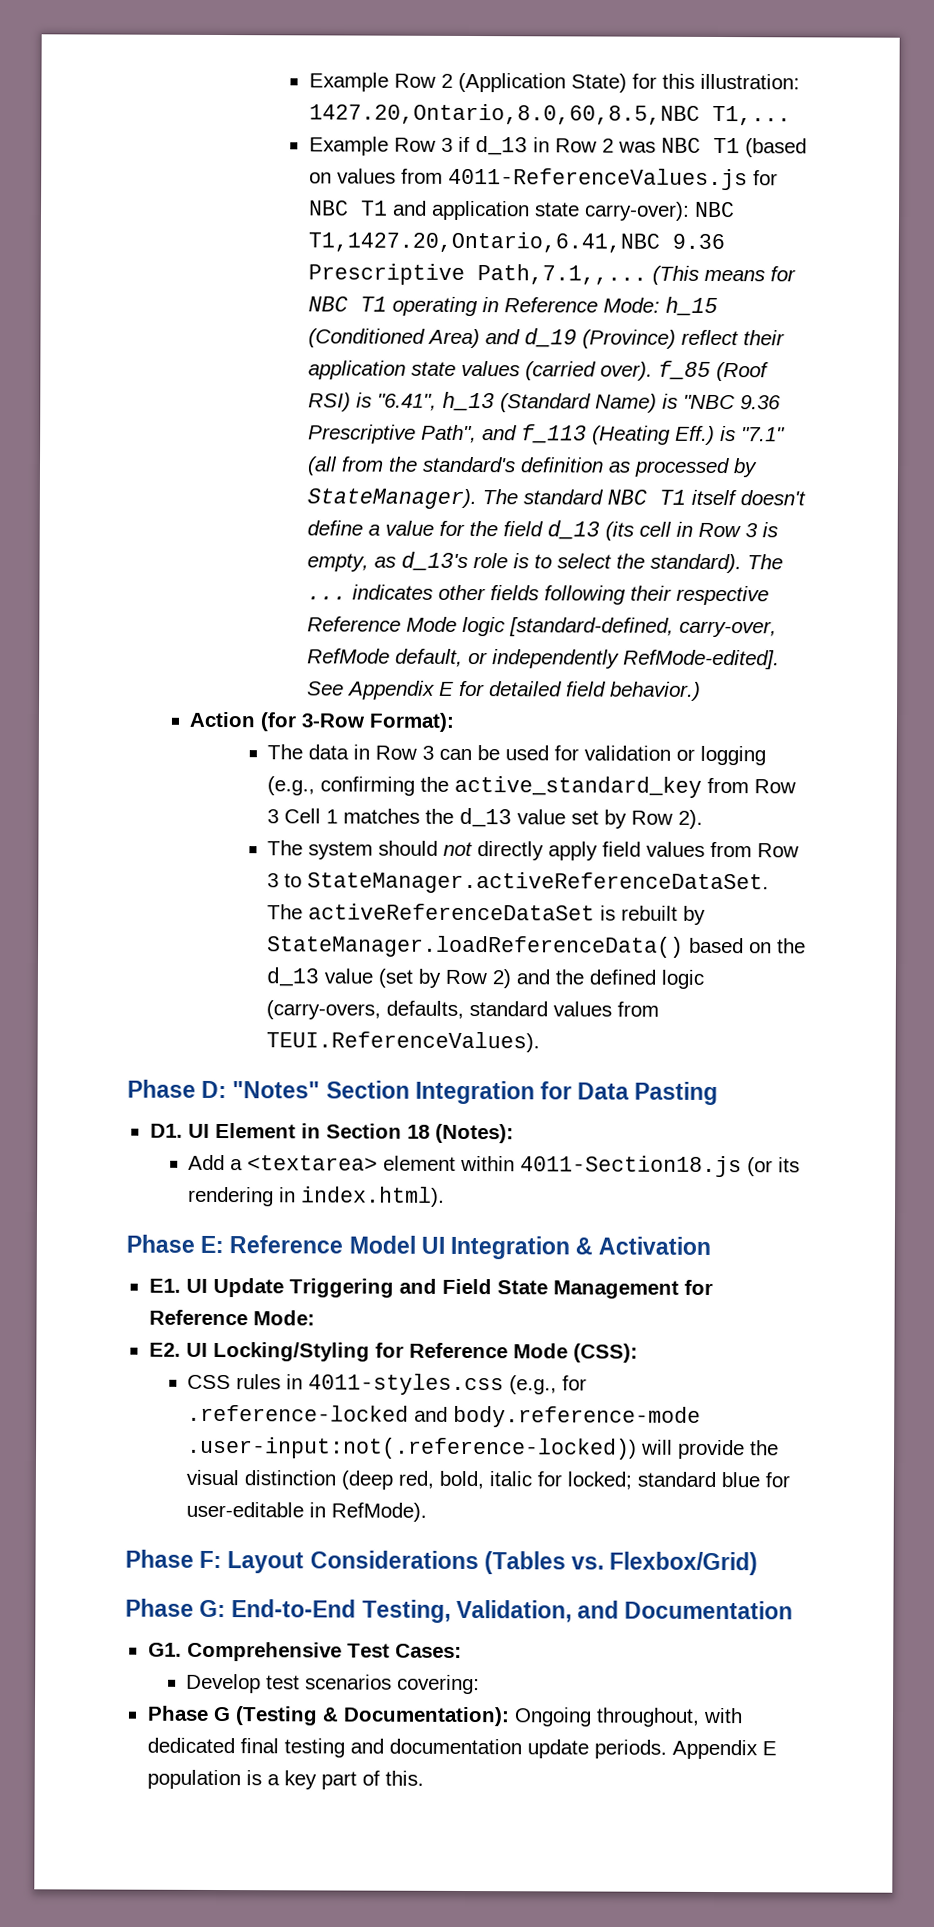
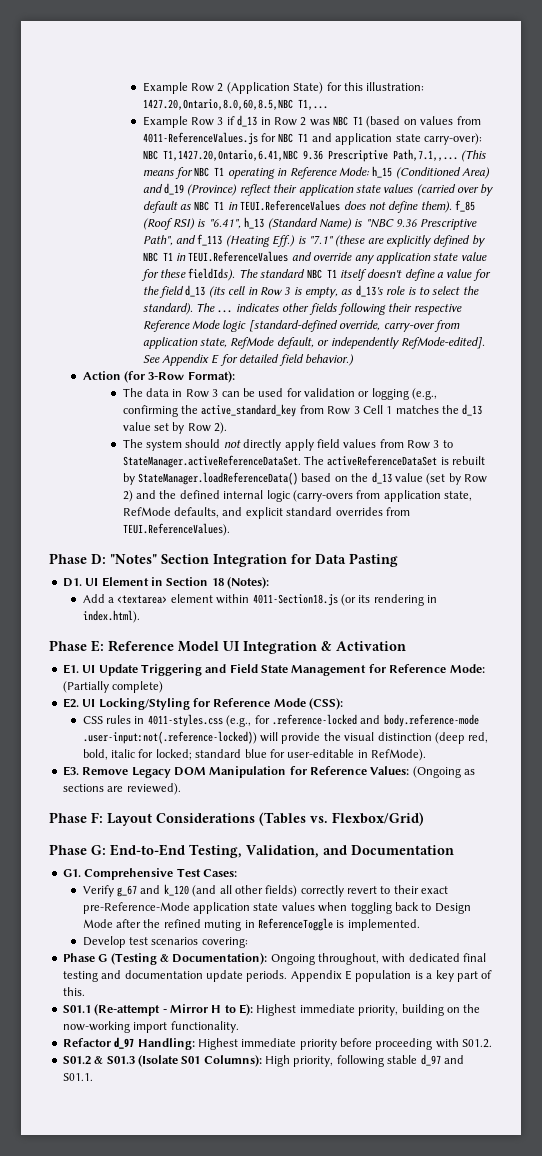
- (This means for NBC T1 operating in Reference Mode: h_15 (Conditioned Area) and d_19 (Province) reflect their application state values (carried over). f_85 (Roof RSI) is "6.41", h_13 (Standard Name) is "NBC 9.36 Prescriptive Path", and f_113 (Heating Eff.) is "7.1" (all from the standard's definition as processed by StateManager).
+ (This means for NBC T1 operating in Reference Mode: h_15 (Conditioned Area) and d_19 (Province) reflect their application state values (carried over by default as NBC T1 in TEUI.ReferenceValues does not define them). f_85 (Roof RSI) is "6.41", h_13 (Standard Name) is "NBC 9.36 Prescriptive Path", and f_113 (Heating Eff.) is "7.1" (these are explicitly defined by NBC T1 in TEUI.ReferenceValues and override any application state value for these fieldIds).
- The ... indicates other fields following their respective Reference Mode logic [standard-defined, carry-over, RefMode default, or independently RefMode-edited].
+ The ... indicates other fields following their respective Reference Mode logic [standard-defined override, carry-over from application state, RefMode default, or independently RefMode-edited].
- The system should not directly apply field values from Row 3 to StateManager.activeReferenceDataSet. The activeReferenceDataSet is rebuilt by StateManager.loadReferenceData() based on the d_13 value (set by Row 2) and the defined logic (carry-overs, defaults, standard values from TEUI.ReferenceValues).
+ The system should not directly apply field values from Row 3 to StateManager.activeReferenceDataSet. The activeReferenceDataSet is rebuilt by StateManager.loadReferenceData() based on the d_13 value (set by Row 2) and the defined internal logic (carry-overs from application state, RefMode defaults, and explicit standard overrides from TEUI.ReferenceValues).
- E1. UI Update Triggering and Field State Management for Reference Mode:
+ E1. UI Update Triggering and Field State Management for Reference Mode: (Partially complete)
+ E3. Remove Legacy DOM Manipulation for Reference Values: (Ongoing as sections are reviewed).
+ Verify g_67 and k_120 (and all other fields) correctly revert to their exact pre-Reference-Mode application state values when toggling back to Design Mode after the refined muting in ReferenceToggle is implemented.
+ S01.1 (Re-attempt - Mirror H to E): Highest immediate priority, building on the now-working import functionality.
+ Refactor d_97 Handling: Highest immediate priority before proceeding with S01.2.
+ S01.2 & S01.3 (Isolate S01 Columns): High priority, following stable d_97 and S01.1.

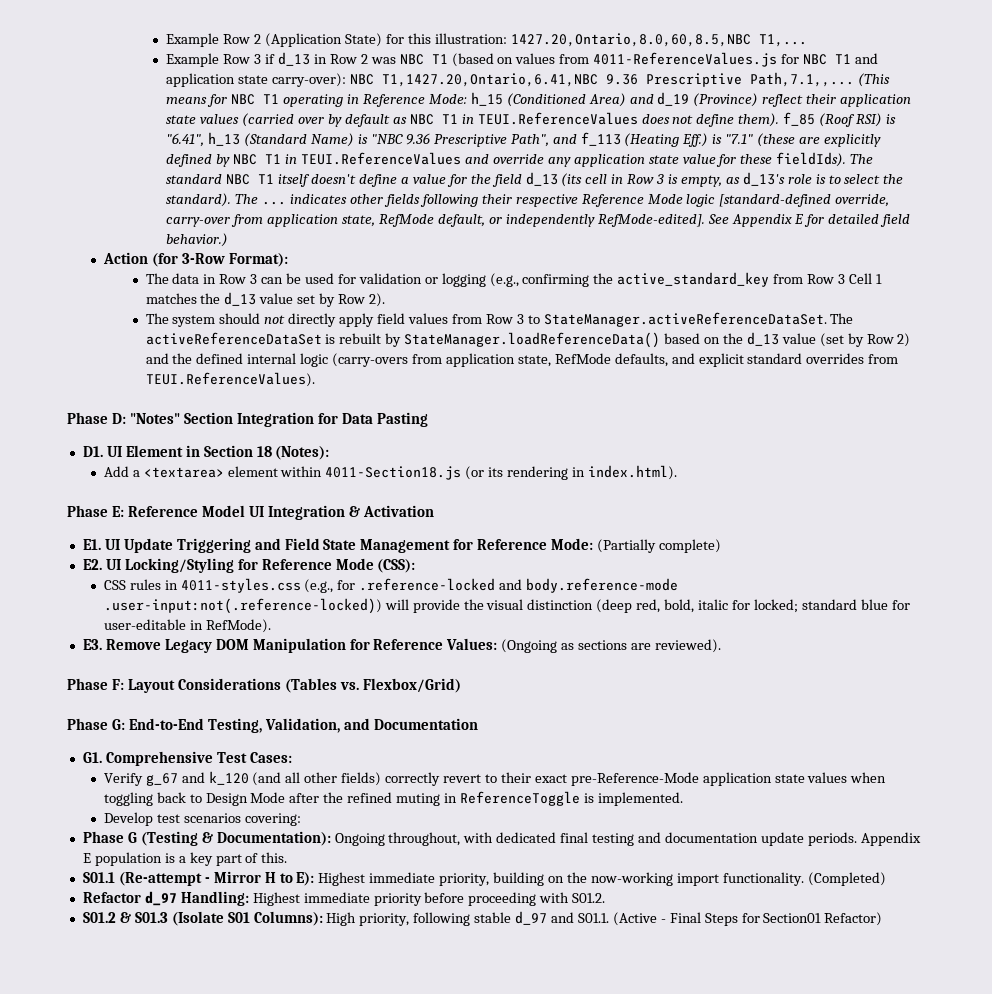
+ (Completed)
- S01.2 & S01.3 (Isolate S01 Columns): High priority, following stable d_97 and S01.1.
+ S01.2 & S01.3 (Isolate S01 Columns): High priority, following stable d_97 and S01.1. (Active - Final Steps for Section01 Refactor)

